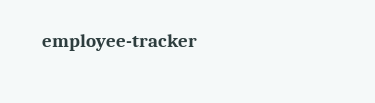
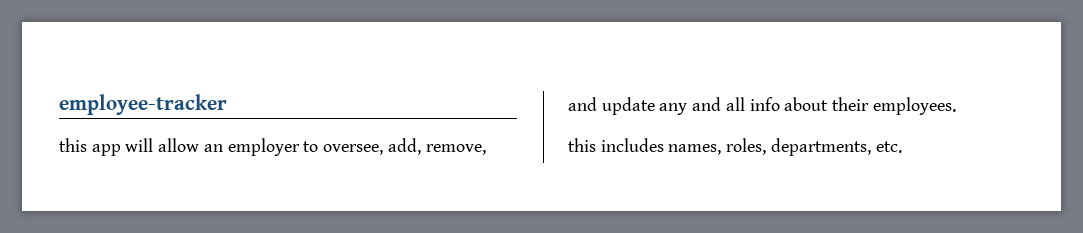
+ this app will allow an employer to oversee, add, remove, and update any and all info about their employees.
+ this includes names, roles, departments, etc.

